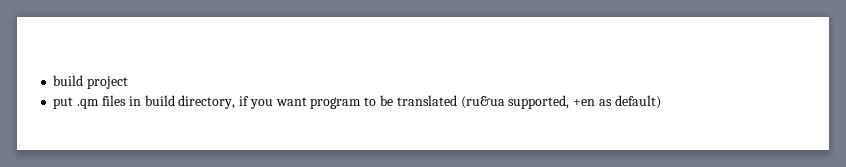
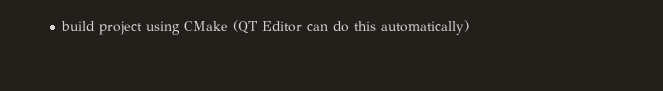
- build project
- put .qm files in build directory, if you want program to be translated (ru&ua supported, +en as default)
+ build project using CMake (QT Editor can do this automatically)

